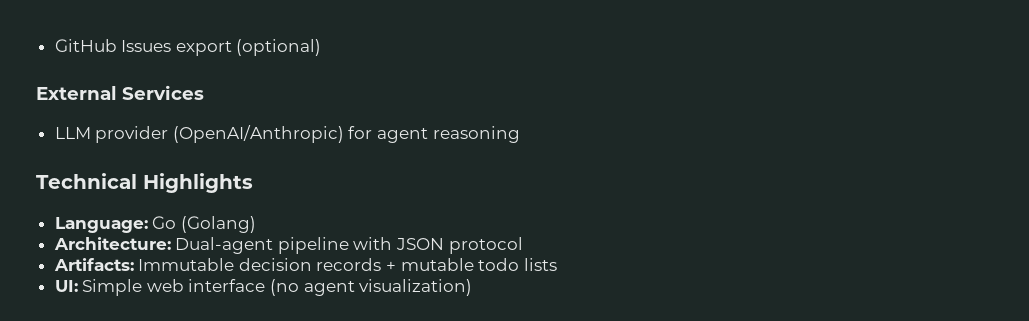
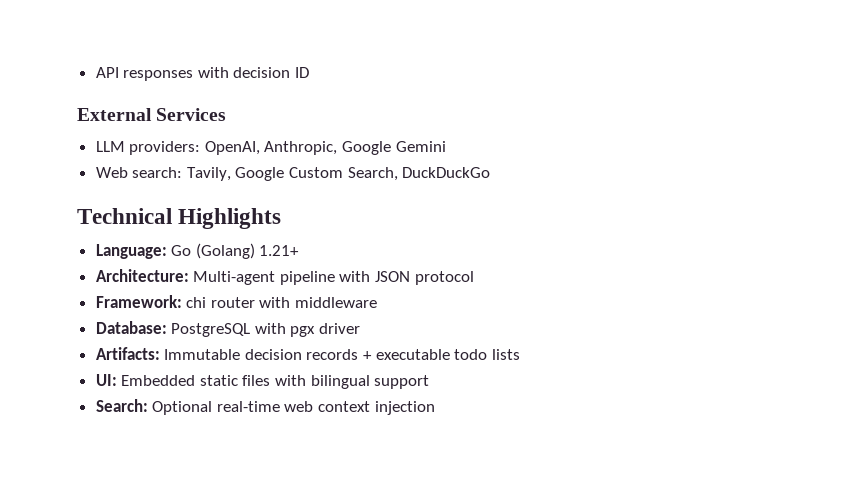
- GitHub Issues export (optional)
+ API responses with decision ID
  External Services
- LLM provider (OpenAI/Anthropic) for agent reasoning
+ LLM providers: OpenAI, Anthropic, Google Gemini
+ Web search: Tavily, Google Custom Search, DuckDuckGo
- Language: Go (Golang)
+ Language: Go (Golang) 1.21+
- Architecture: Dual-agent pipeline with JSON protocol
+ Architecture: Multi-agent pipeline with JSON protocol
+ Framework: chi router with middleware
+ Database: PostgreSQL with pgx driver
- Artifacts: Immutable decision records + mutable todo lists
+ Artifacts: Immutable decision records + executable todo lists
- UI: Simple web interface (no agent visualization)
+ UI: Embedded static files with bilingual support
+ Search: Optional real-time web context injection

